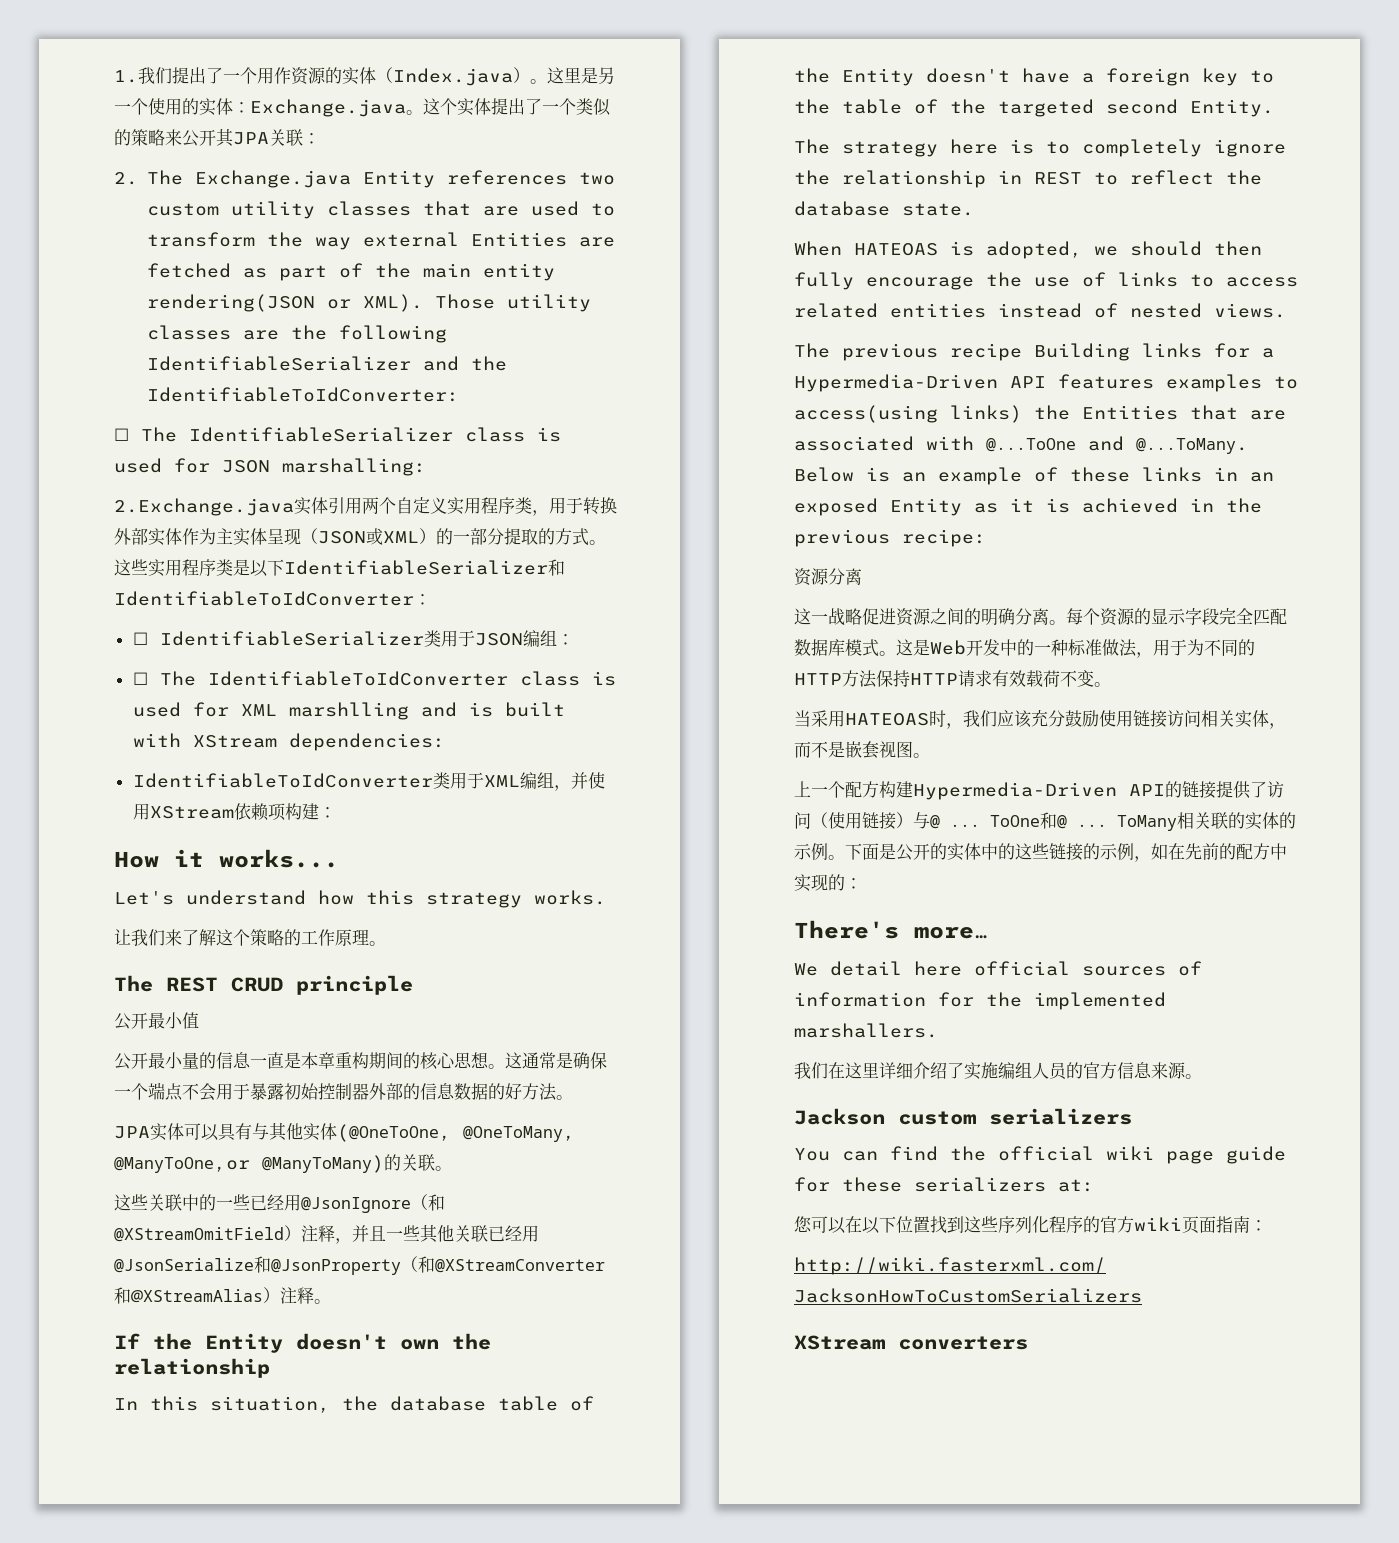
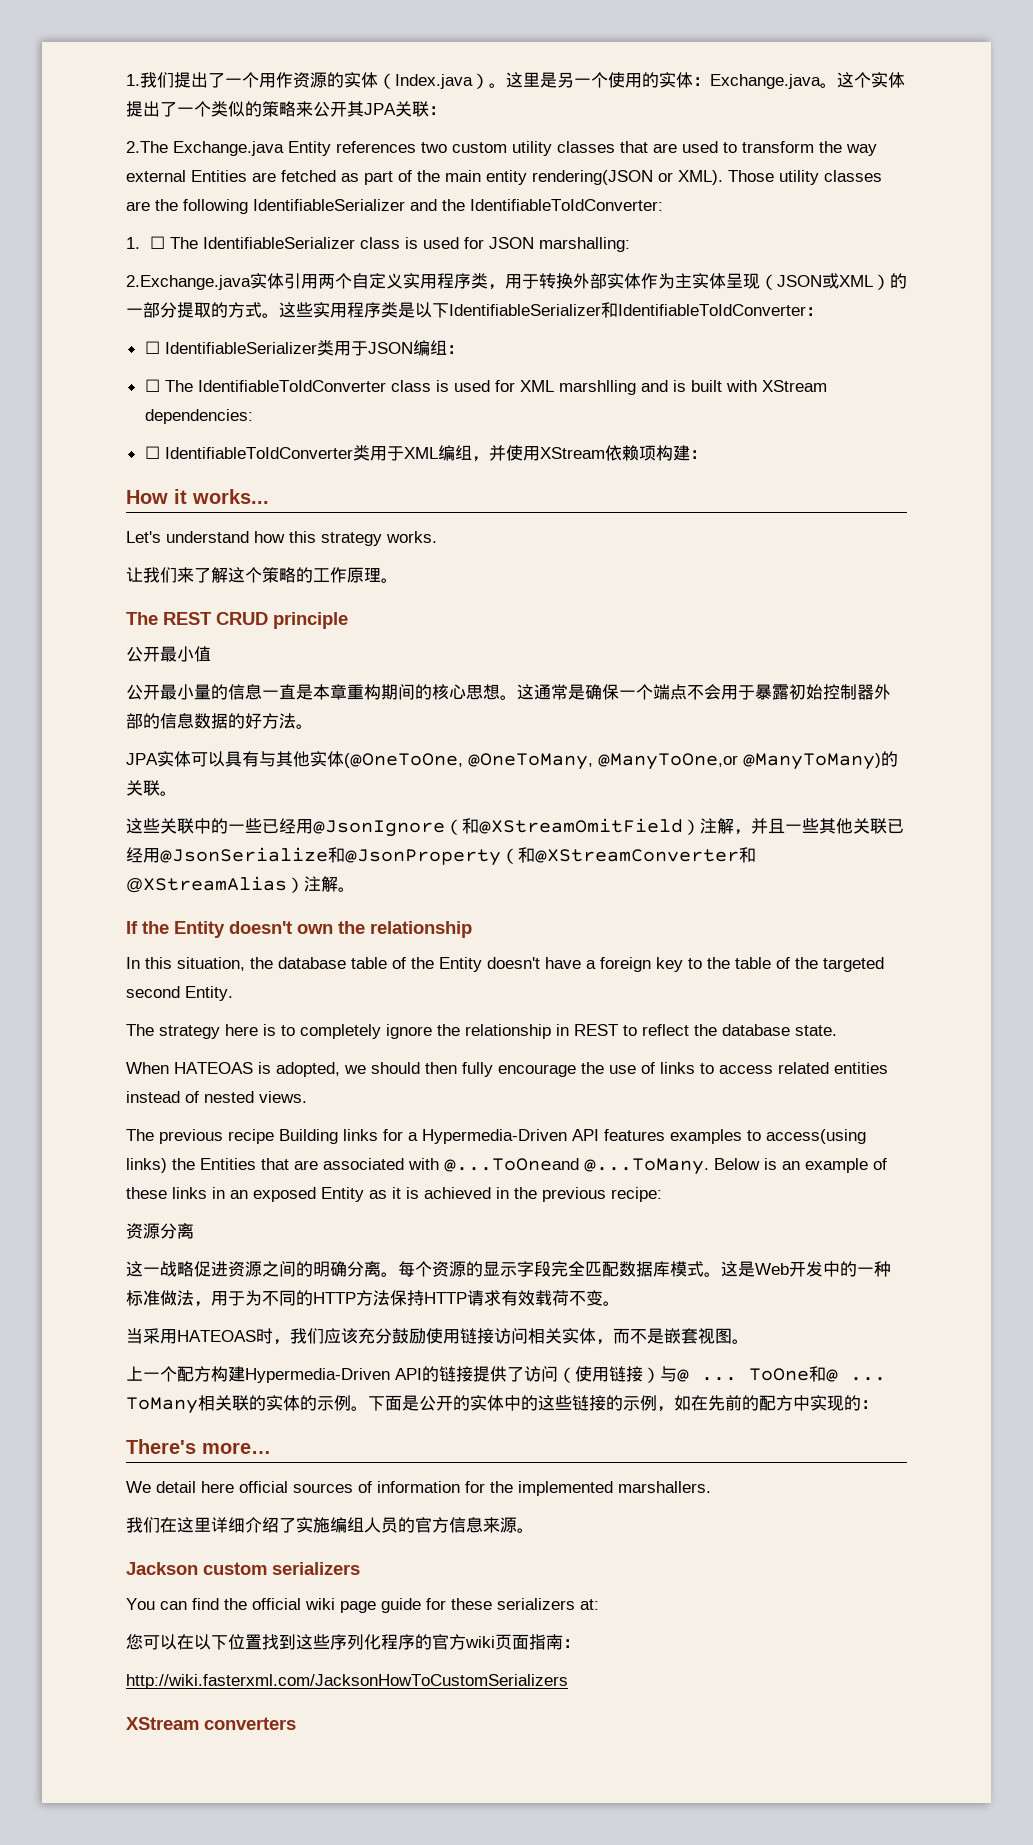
- 2. The Exchange.java Entity references two custom utility classes that are used to transform the way external Entities are fetched as part of the main entity rendering(JSON or XML).
+ 2.The Exchange.java Entity references two custom utility classes that are used to transform the way external Entities are fetched as part of the main entity rendering(JSON or XML).
- ☐ The IdentifiableSerializer class is used for JSON marshalling:
+ 1. ☐ The IdentifiableSerializer class is used for JSON marshalling:
- IdentifiableToIdConverter类用于XML编组，并使用XStream依赖项构建：
+ ☐ IdentifiableToIdConverter类用于XML编组，并使用XStream依赖项构建：
- 这些关联中的一些已经用@JsonIgnore（和@XStreamOmitField）注释，并且一些其他关联已经用@JsonSerialize和@JsonProperty（和@XStreamConverter和@XStreamAlias）注释。
+ 这些关联中的一些已经用@JsonIgnore（和@XStreamOmitField）注解，并且一些其他关联已经用@JsonSerialize和@JsonProperty（和@XStreamConverter和@XStreamAlias）注解。
- The previous recipe Building links for a Hypermedia-Driven API features examples to access(using links) the Entities that are associated with @...ToOne and @...ToMany. Below is an example of these links in an exposed Entity as it is achieved in the previous recipe:
+ The previous recipe Building links for a Hypermedia-Driven API features examples to access(using links) the Entities that are associated with @...ToOneand @...ToMany. Below is an example of these links in an exposed Entity as it is achieved in the previous recipe:

